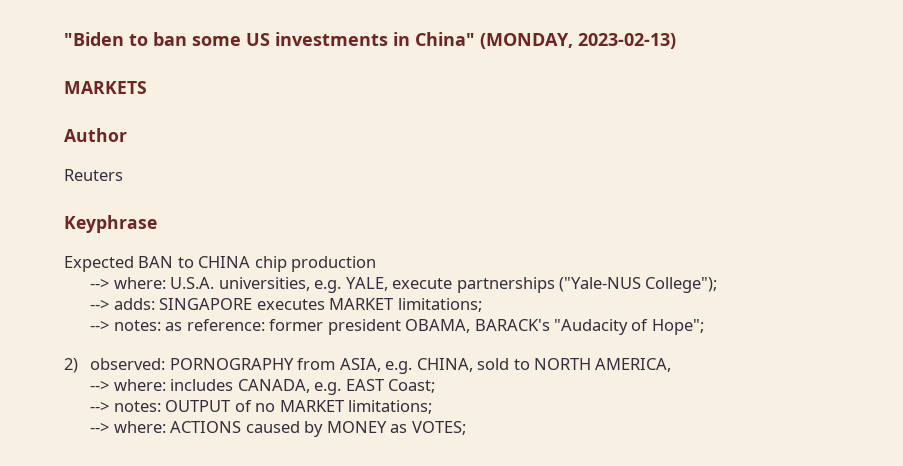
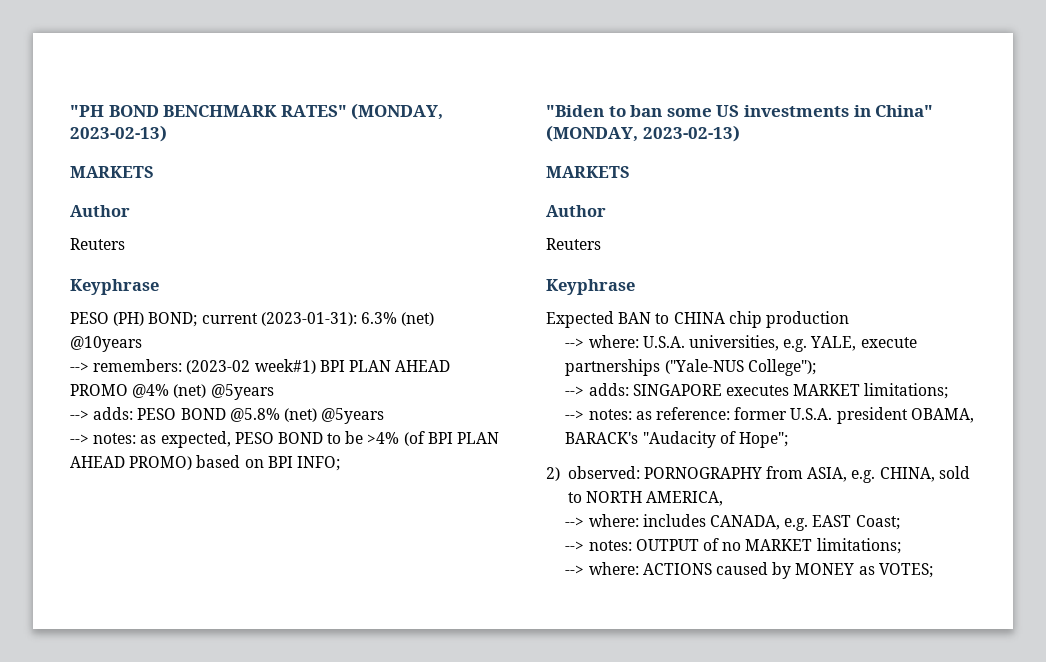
+ "PH BOND BENCHMARK RATES" (MONDAY, 2023-02-13)
+ MARKETS
+ Author
+ Reuters
+ Keyphrase
+ PESO (PH) BOND; current (2023-01-31): 6.3% (net) @10years
+ --> remembers: (2023-02 week#1) BPI PLAN AHEAD PROMO @4% (net) @5years
+ --> adds: PESO BOND @5.8% (net) @5years
+ --> notes: as expected, PESO BOND to be >4% (of BPI PLAN AHEAD PROMO) based on BPI INFO;
- --> notes: as reference: former president OBAMA, BARACK's "Audacity of Hope";
+ --> notes: as reference: former U.S.A. president OBAMA, BARACK's "Audacity of Hope";

